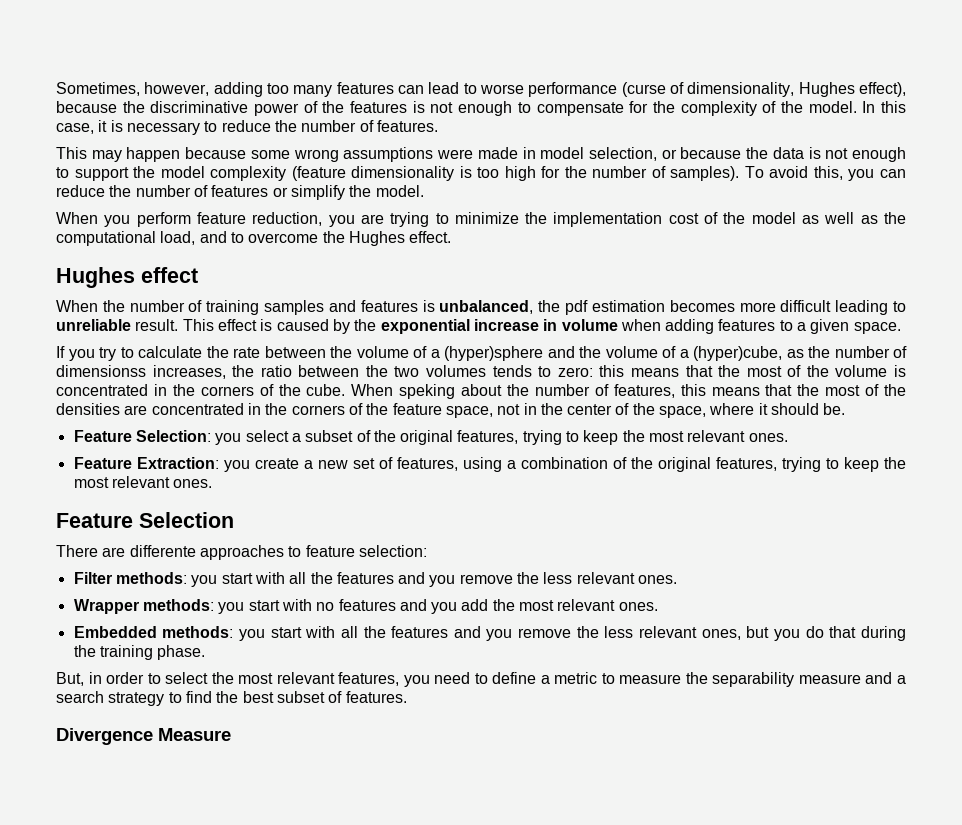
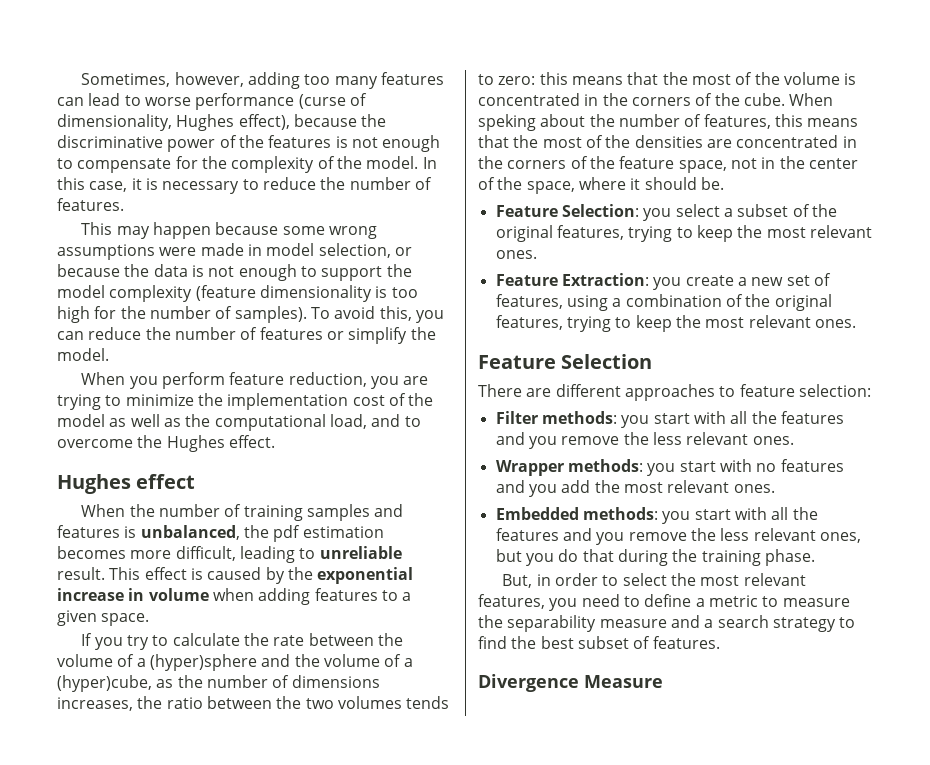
- When the number of training samples and features is unbalanced, the pdf estimation becomes more difficult leading to unreliable result.
+ When the number of training samples and features is unbalanced, the pdf estimation becomes more difficult, leading to unreliable result.
- If you try to calculate the rate between the volume of a (hyper)sphere and the volume of a (hyper)cube, as the number of dimensionss increases, the ratio between the two volumes tends to zero: this means that the most of the volume is concentrated in the corners of the cube.
+ If you try to calculate the rate between the volume of a (hyper)sphere and the volume of a (hyper)cube, as the number of dimensions increases, the ratio between the two volumes tends to zero: this means that the most of the volume is concentrated in the corners of the cube.
- There are differente approaches to feature selection:
+ There are different approaches to feature selection:

